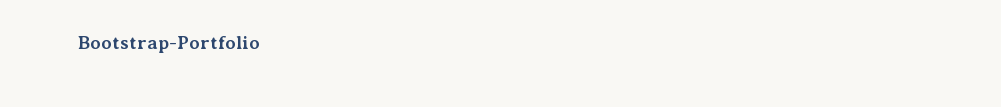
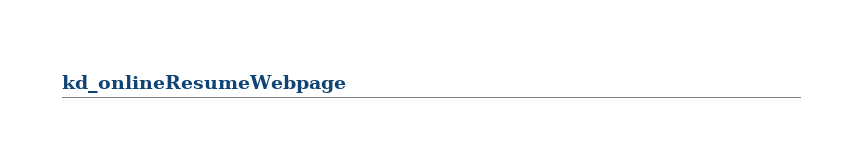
- Bootstrap-Portfolio
+ kd_onlineResumeWebpage

